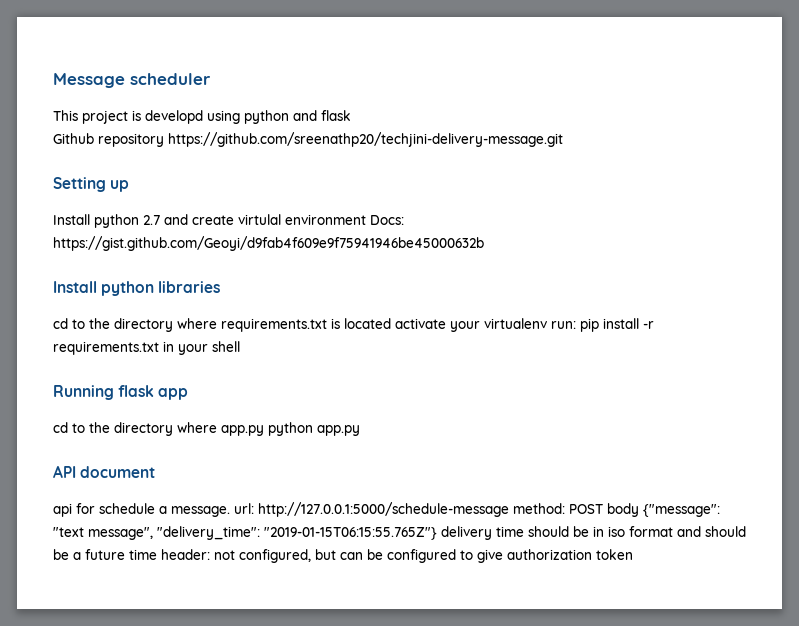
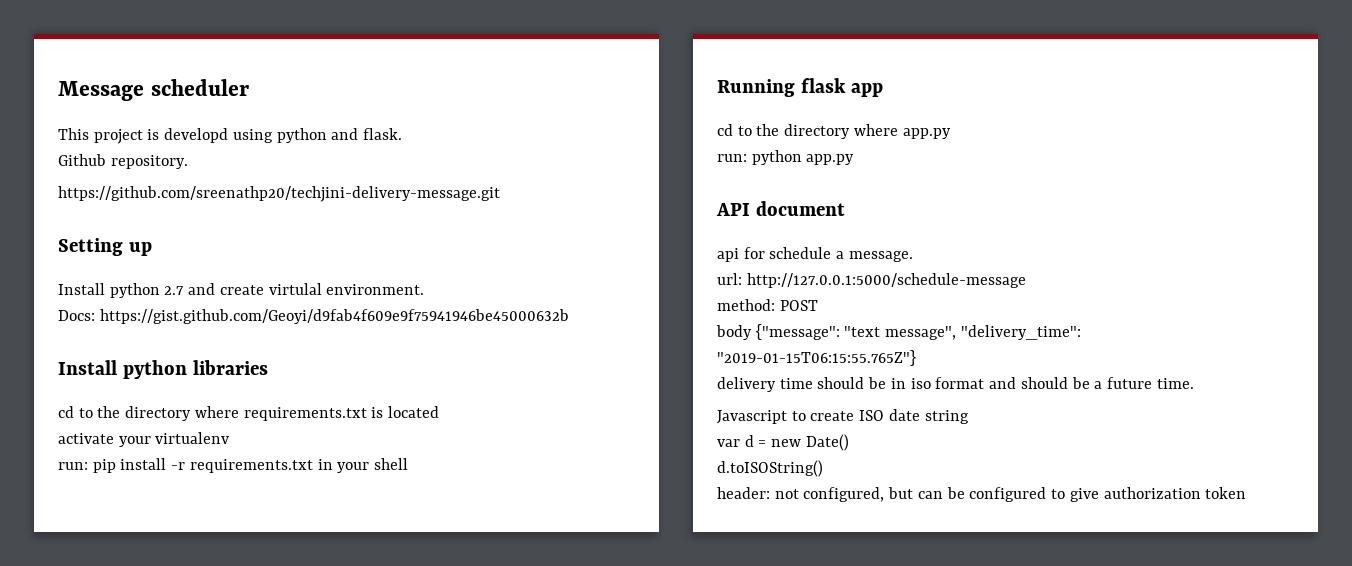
- This project is developd using python and flask
+ This project is developd using python and flask.
- Github repository https://github.com/sreenathp20/techjini-delivery-message.git
+ Github repository.
+ https://github.com/sreenathp20/techjini-delivery-message.git
- Install python 2.7 and create virtulal environment Docs: https://gist.github.com/Geoyi/d9fab4f609e9f75941946be45000632b
+ Install python 2.7 and create virtulal environment.
+ Docs: https://gist.github.com/Geoyi/d9fab4f609e9f75941946be45000632b
- cd to the directory where requirements.txt is located activate your virtualenv run: pip install -r requirements.txt in your shell
+ cd to the directory where requirements.txt is located
+ activate your virtualenv
+ run: pip install -r requirements.txt in your shell
- cd to the directory where app.py python app.py
+ cd to the directory where app.py
+ run: python app.py
- api for schedule a message. url: http://127.0.0.1:5000/schedule-message method: POST body {"message": "text message", "delivery_time": "2019-01-15T06:15:55.765Z"} delivery time should be in iso format and should be a future time header: not configured, but can be configured to give authorization token
+ api for schedule a message.
+ url: http://127.0.0.1:5000/schedule-message
+ method: POST
+ body {"message": "text message", "delivery_time": "2019-01-15T06:15:55.765Z"}
+ delivery time should be in iso format and should be a future time.
+ Javascript to create ISO date string
+ var d = new Date()
+ d.toISOString()
+ header: not configured, but can be configured to give authorization token

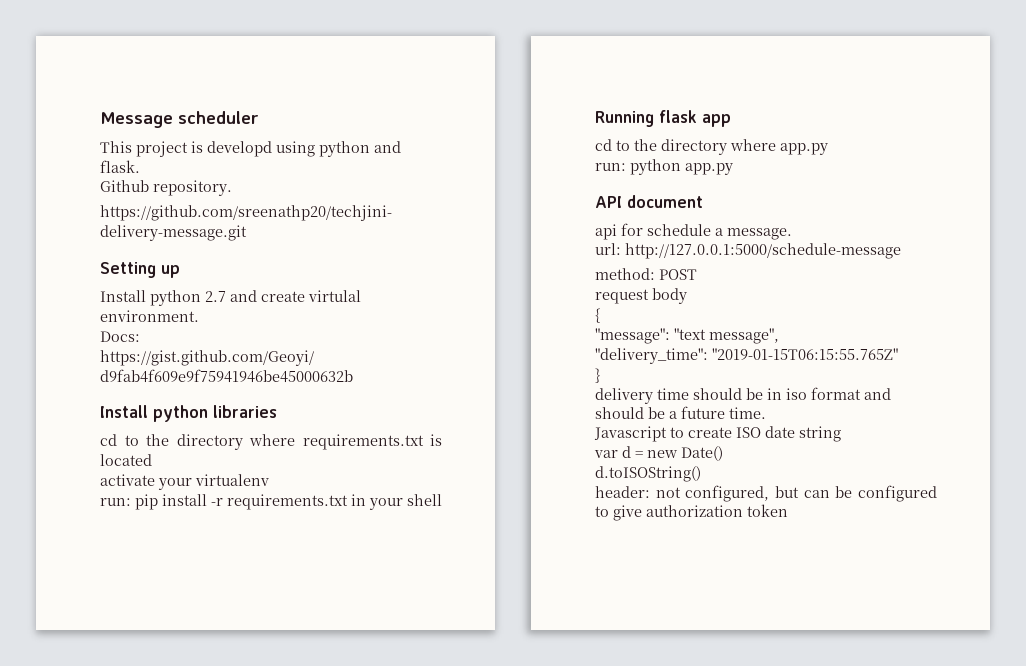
- body {"message": "text message", "delivery_time": "2019-01-15T06:15:55.765Z"}
+ request body
+ {
+ "message": "text message",
+ "delivery_time": "2019-01-15T06:15:55.765Z"
+ }

